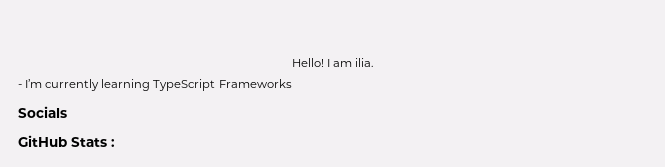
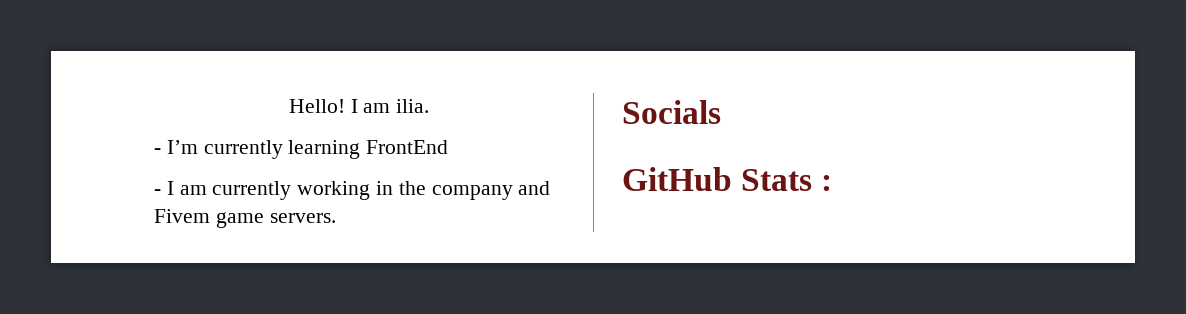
- - I’m currently learning TypeScript Frameworks
+ - I’m currently learning FrontEnd
+ - I am currently working in the company and Fivem game servers.

